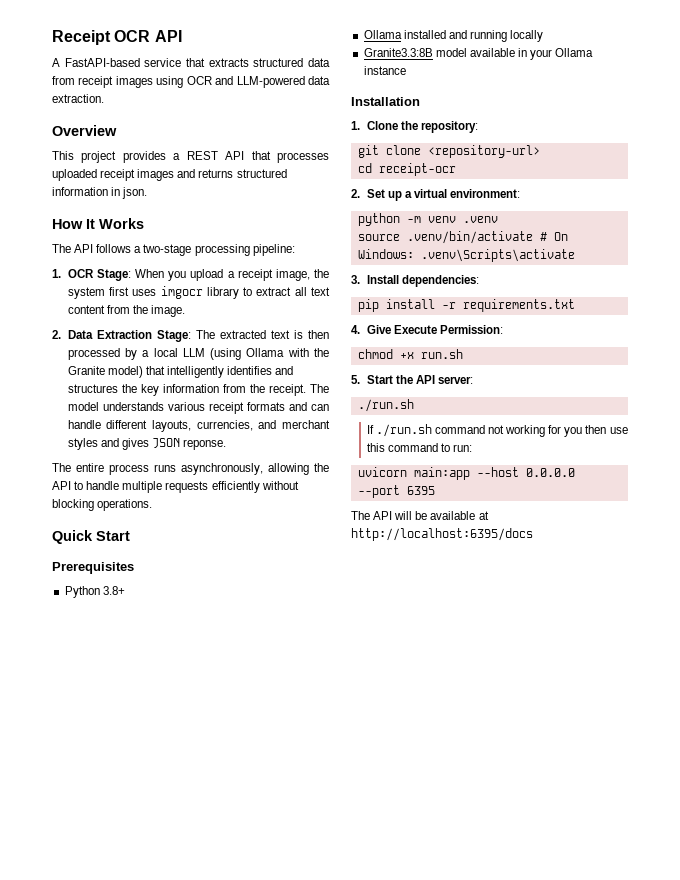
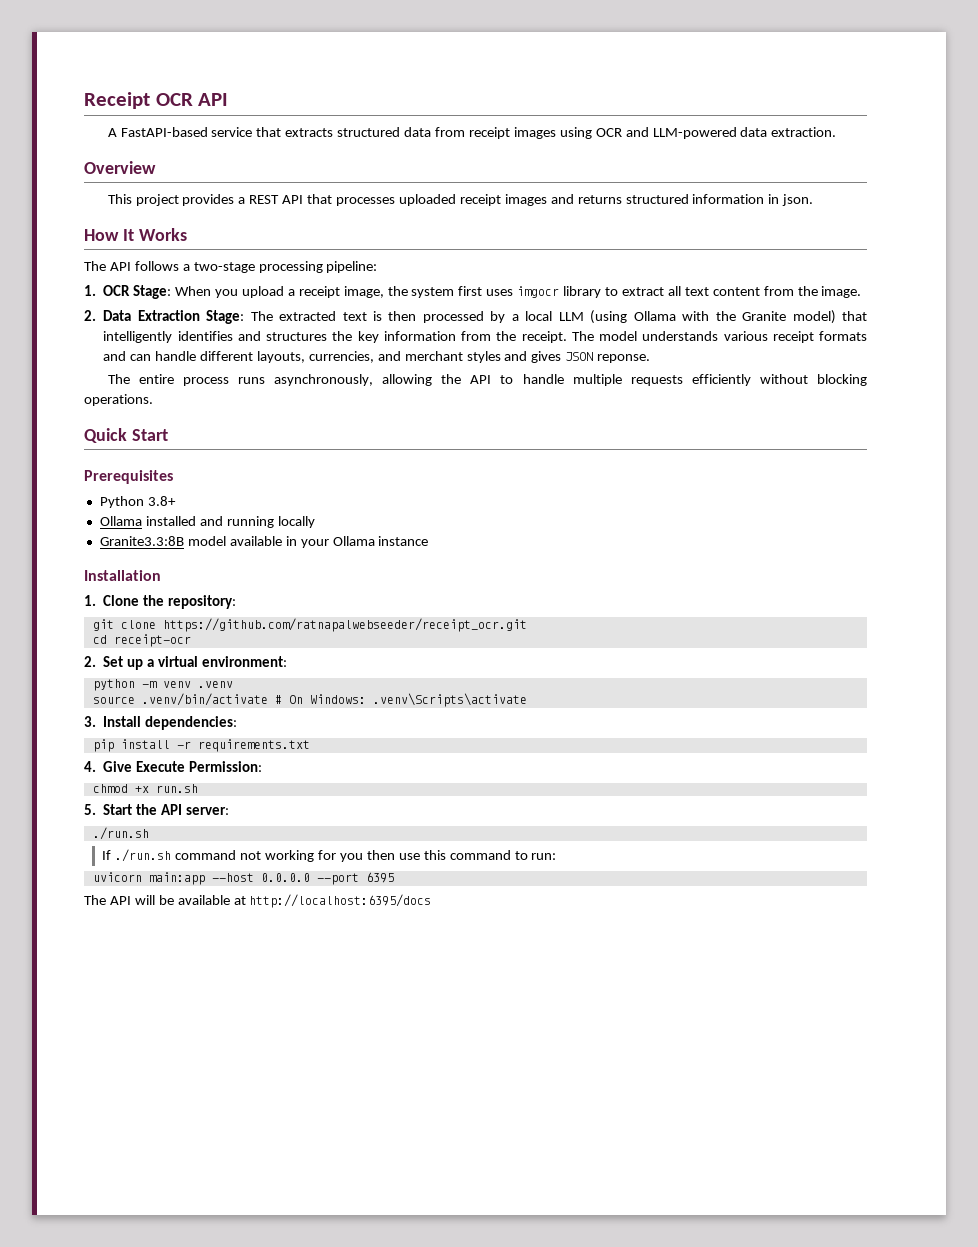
- git clone <repository-url>
+ git clone https://github.com/ratnapalwebseeder/receipt_ocr.git

